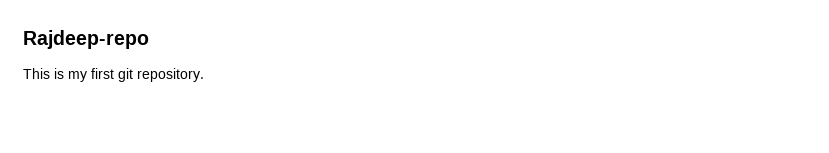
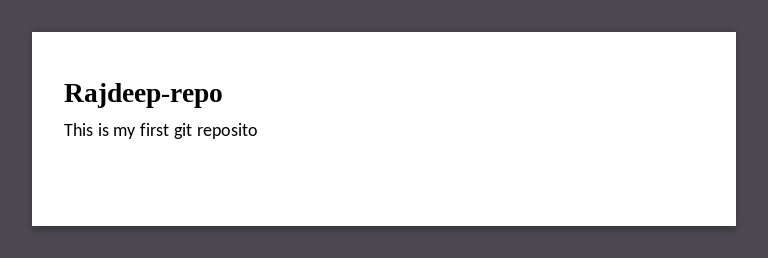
- This is my first git repository.
+ This is my first git reposito

